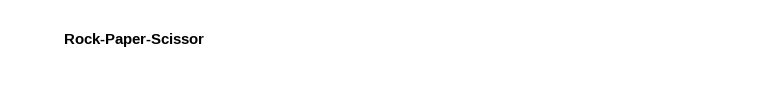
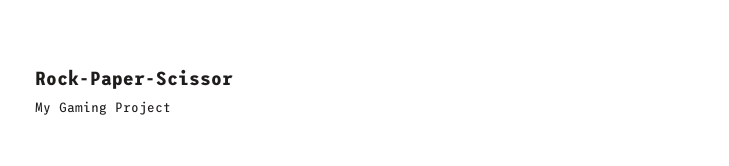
+ My Gaming Project

